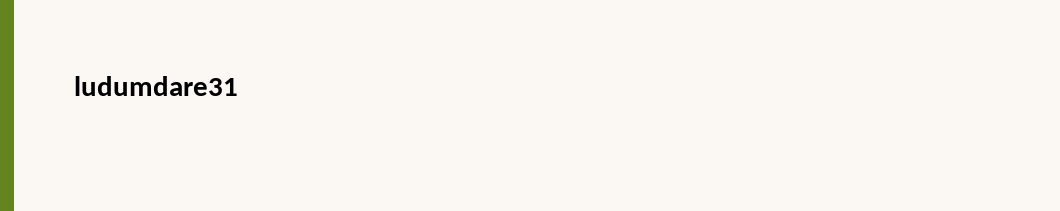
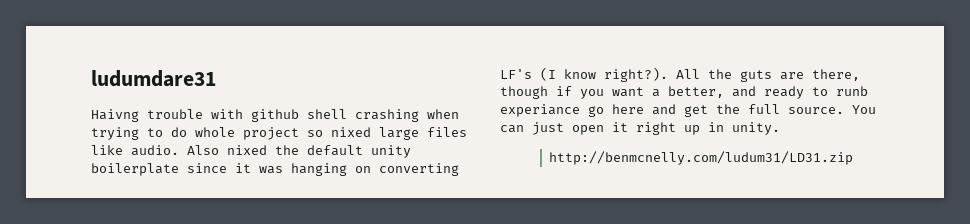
+ Haivng trouble with github shell crashing when trying to do whole project so nixed large files like audio. Also nixed the default unity boilerplate since it was hanging on converting LF's (I know right?). All the guts are there, though if you want a better, and ready to runb experiance go here and get the full source. You can just open it right up in unity.
+ http://benmcnelly.com/ludum31/LD31.zip

